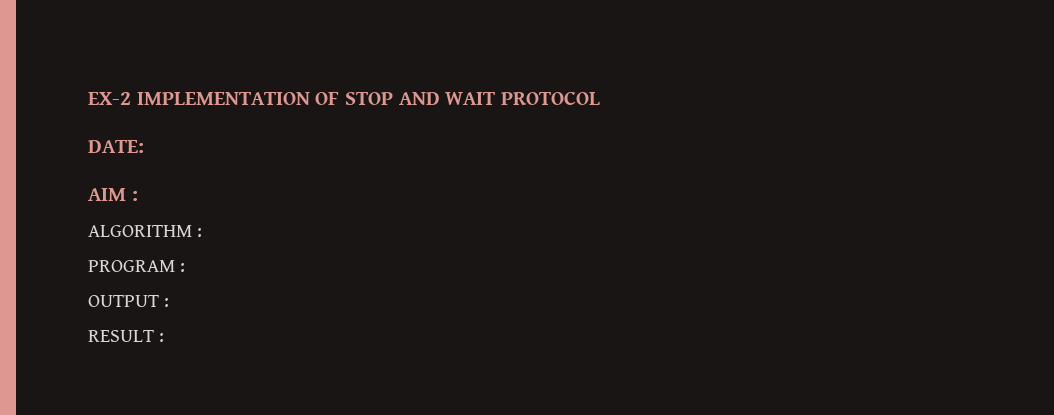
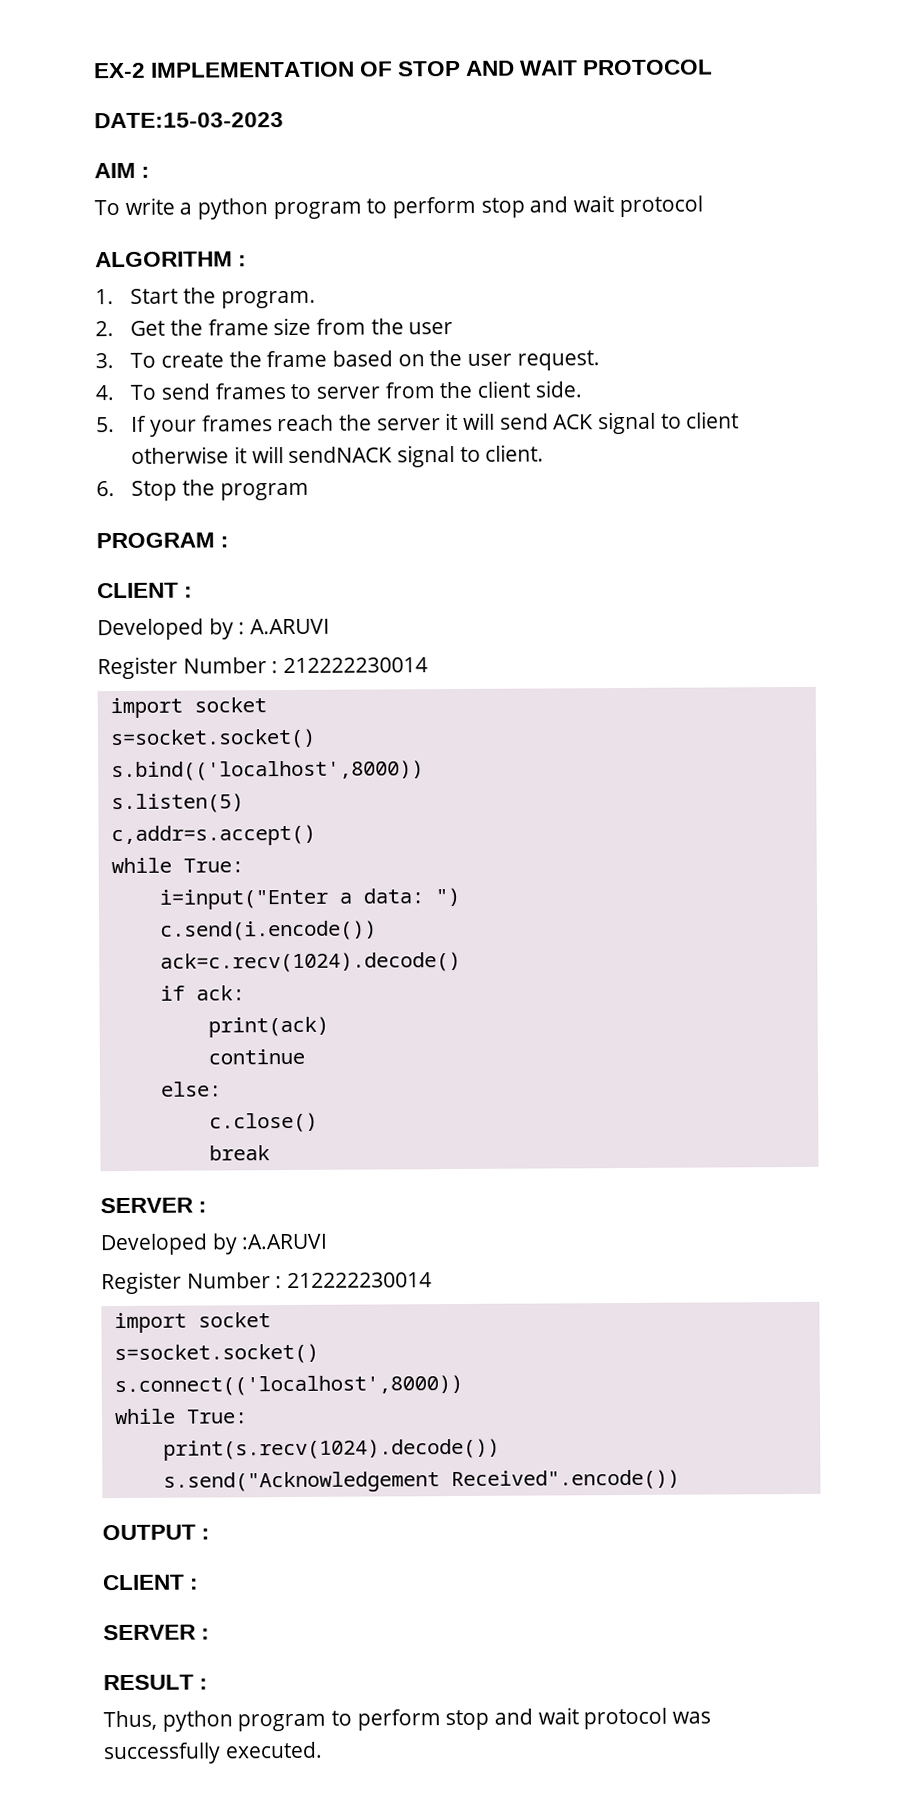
- DATE:
+ DATE:15-03-2023
+ To write a python program to perform stop and wait protocol
  ALGORITHM :
+ 1. Start the program.
+ 2. Get the frame size from the user
+ 3. To create the frame based on the user request.
+ 4. To send frames to server from the client side.
+ 5. If your frames reach the server it will send ACK signal to client otherwise it will sendNACK signal to client.
+ 6. Stop the program
  PROGRAM :
+ CLIENT :
+ Developed by : A.ARUVI
+ Register Number : 212222230014
+ import socket
+ s=socket.socket()
+ s.bind(('localhost',8000))
+ s.listen(5)
+ c,addr=s.accept()
+ while True:
+ i=input("Enter a data: ")
+ c.send(i.encode())
+ ack=c.recv(1024).decode()
+ if ack:
+ print(ack)
+ continue
+ else:
+ c.close()
+ break
+ SERVER :
+ Developed by :A.ARUVI
+ Register Number : 212222230014
+ import socket
+ s=socket.socket()
+ s.connect(('localhost',8000))
+ while True:
+ print(s.recv(1024).decode())
+ s.send("Acknowledgement Received".encode())
  OUTPUT :
+ CLIENT :
+ SERVER :
  RESULT :
+ Thus, python program to perform stop and wait protocol was successfully executed.

